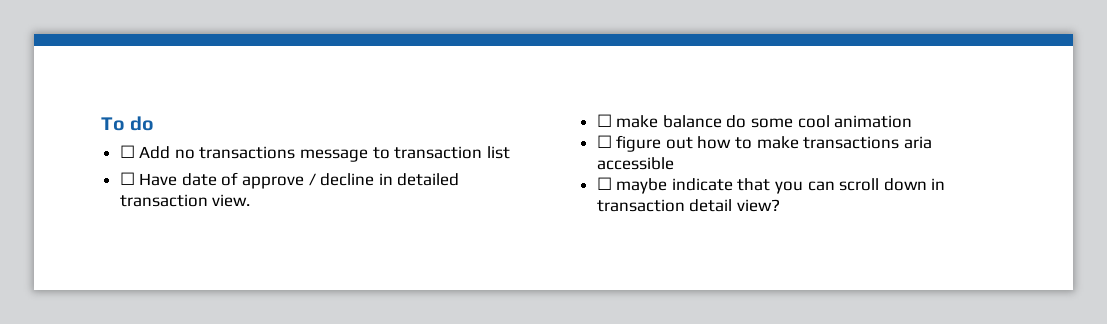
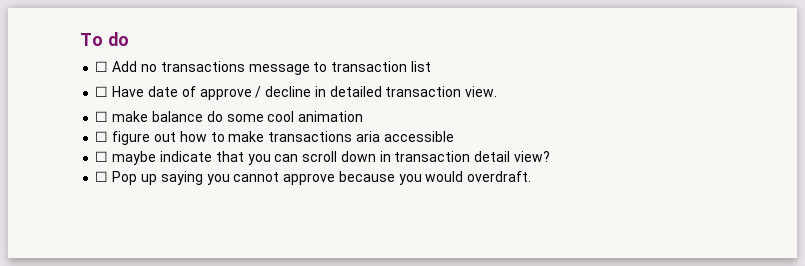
+ ☐ Pop up saying you cannot approve because you would overdraft.

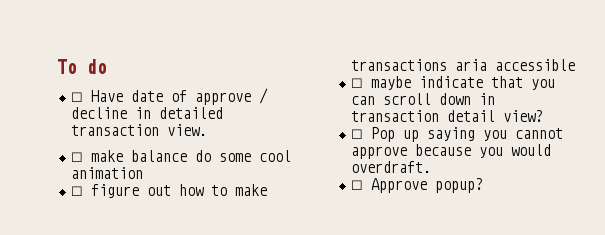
- ☐ Add no transactions message to transaction list
+ ☐ Approve popup?

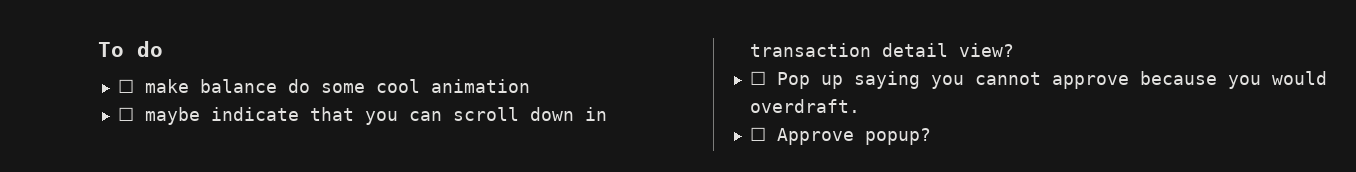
- ☐ Have date of approve / decline in detailed transaction view.
- ☐ figure out how to make transactions aria accessible

